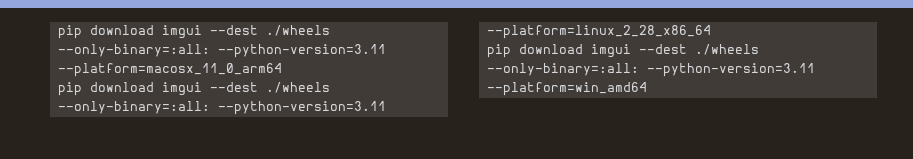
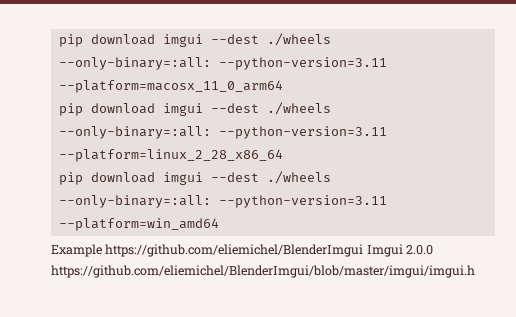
+ Example https://github.com/eliemichel/BlenderImgui Imgui 2.0.0 https://github.com/eliemichel/BlenderImgui/blob/master/imgui/imgui.h

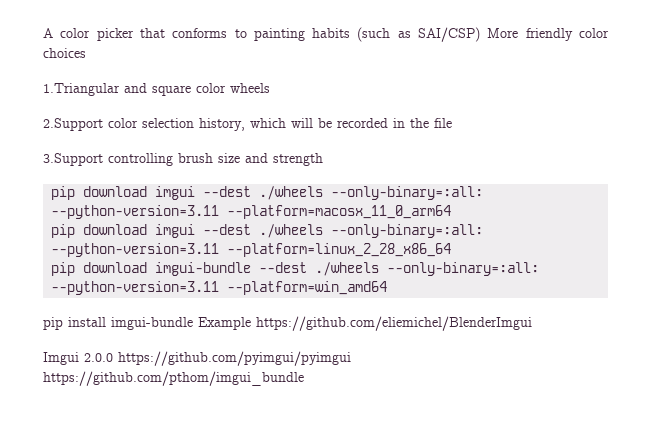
+ A color picker that conforms to painting habits (such as SAI/CSP) More friendly color choices
+ 1.Triangular and square color wheels
+ 2.Support color selection history, which will be recorded in the file
+ 3.Support controlling brush size and strength
- pip download imgui --dest ./wheels --only-binary=:all: --python-version=3.11 --platform=win_amd64
+ pip download imgui-bundle --dest ./wheels --only-binary=:all: --python-version=3.11 --platform=win_amd64
- Example https://github.com/eliemichel/BlenderImgui Imgui 2.0.0 https://github.com/eliemichel/BlenderImgui/blob/master/imgui/imgui.h
+ pip install imgui-bundle Example https://github.com/eliemichel/BlenderImgui
+ Imgui 2.0.0 https://github.com/pyimgui/pyimgui https://github.com/pthom/imgui_bundle

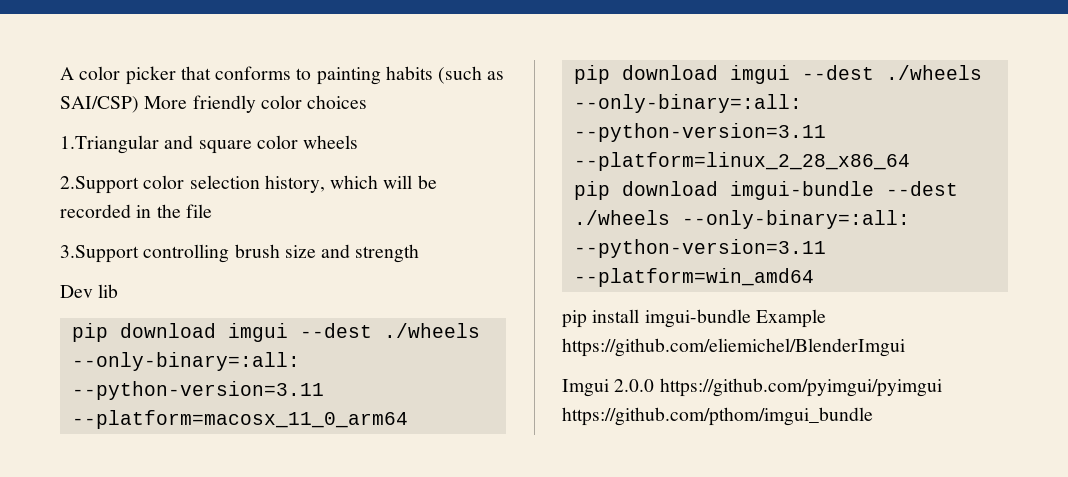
+ Dev lib

